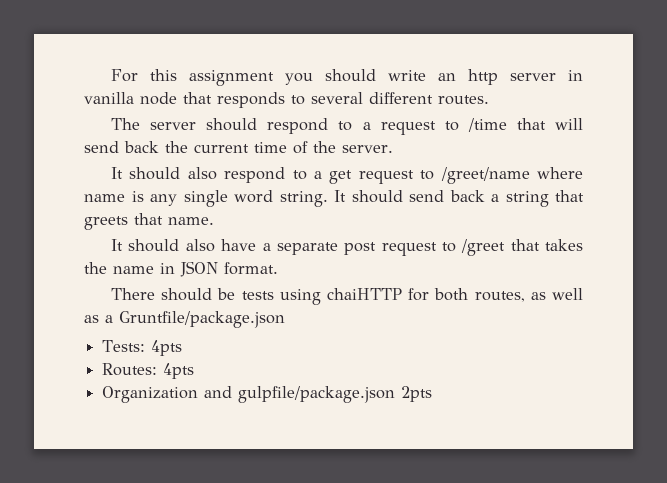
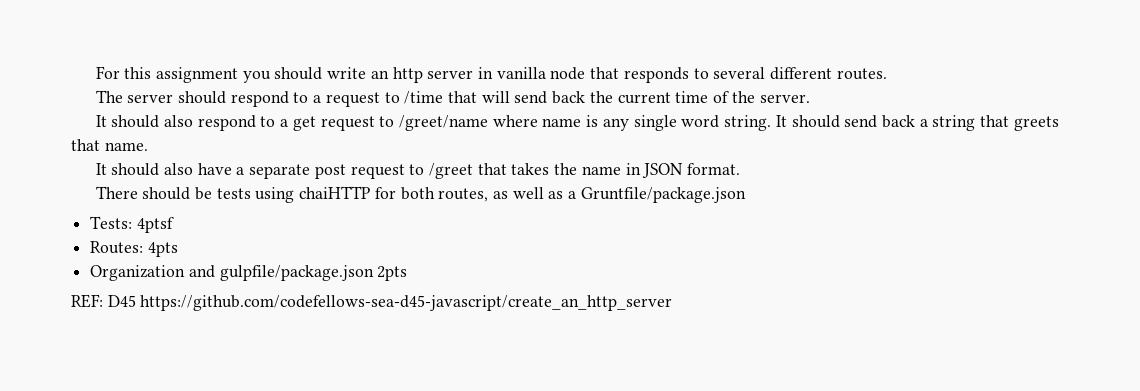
- Tests: 4pts
+ Tests: 4ptsf
+ REF: D45 https://github.com/codefellows-sea-d45-javascript/create_an_http_server

